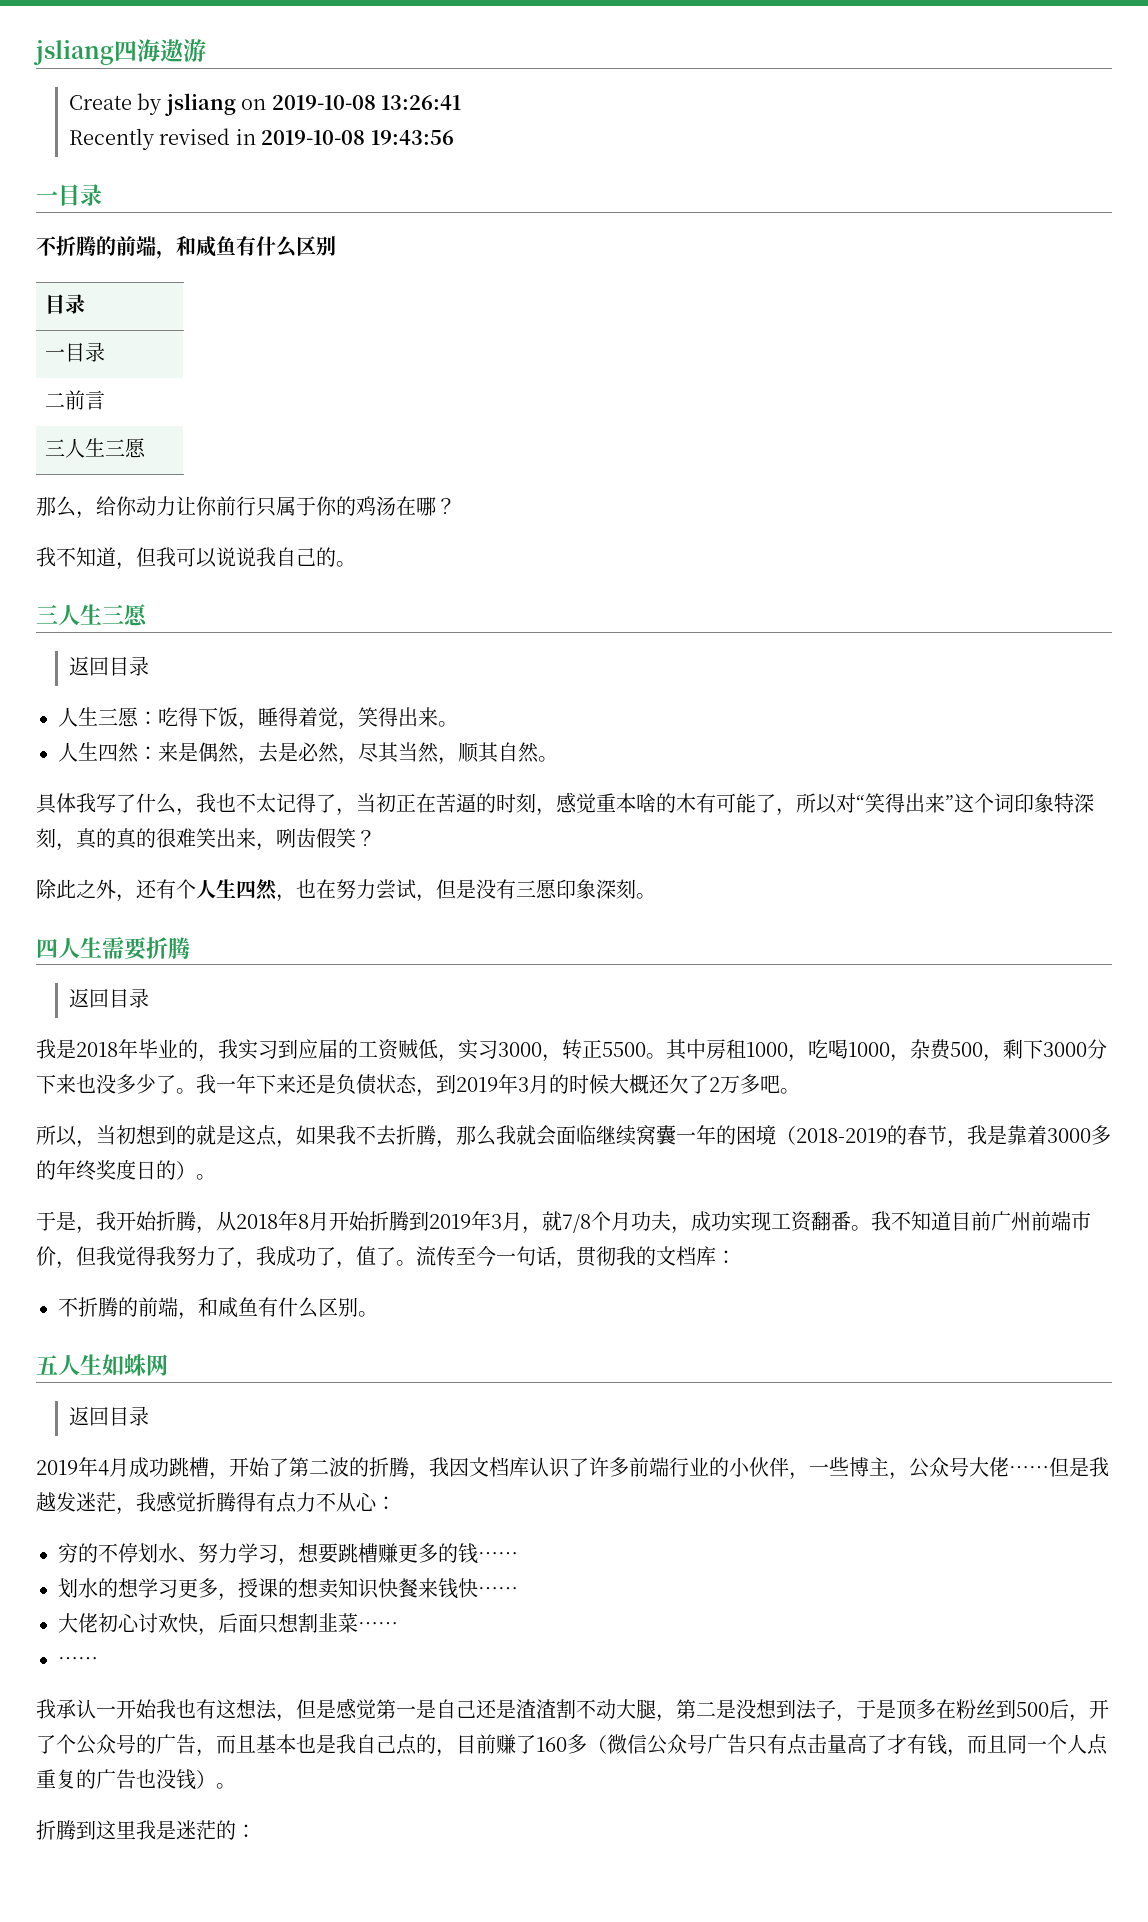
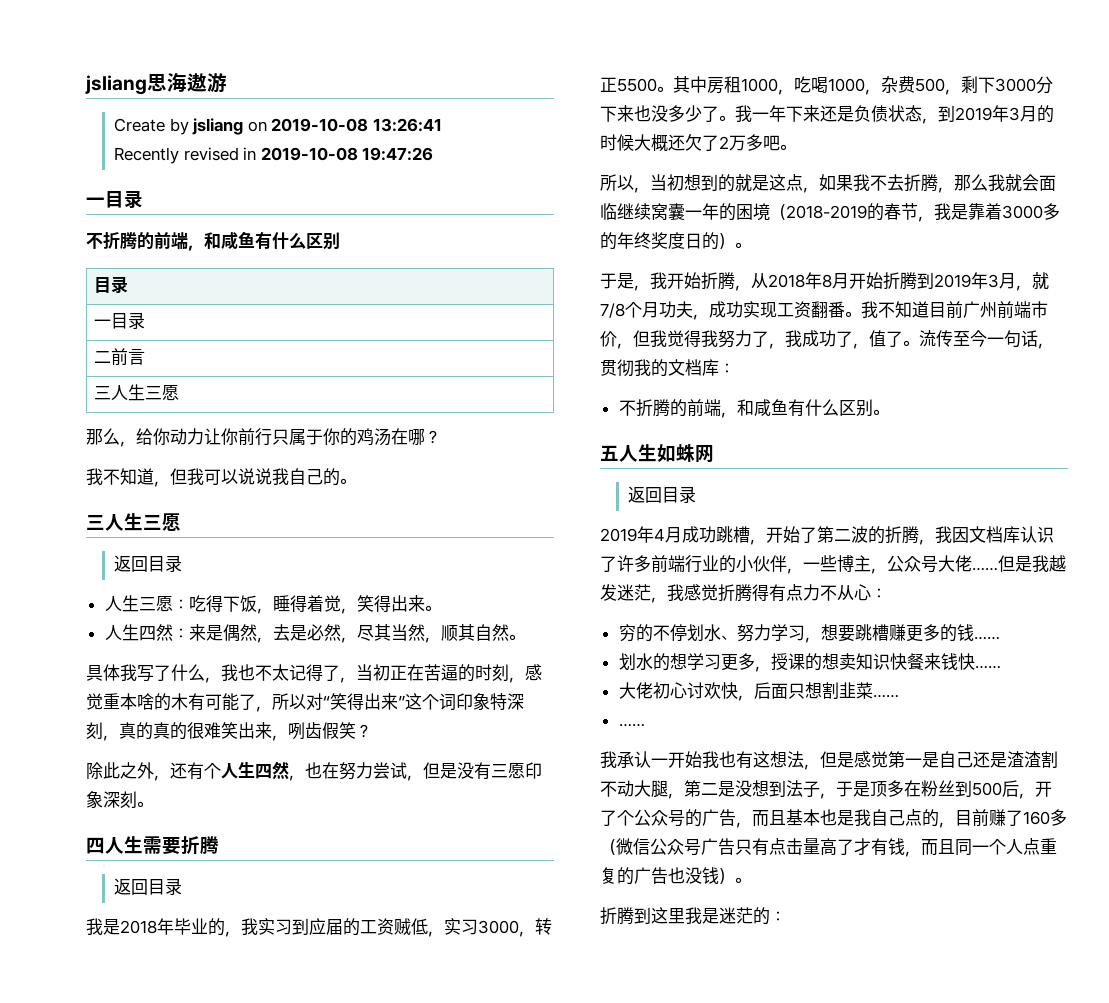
- jsliang四海遨游
+ jsliang思海遨游
- Recently revised in 2019-10-08 19:43:56
+ Recently revised in 2019-10-08 19:47:26

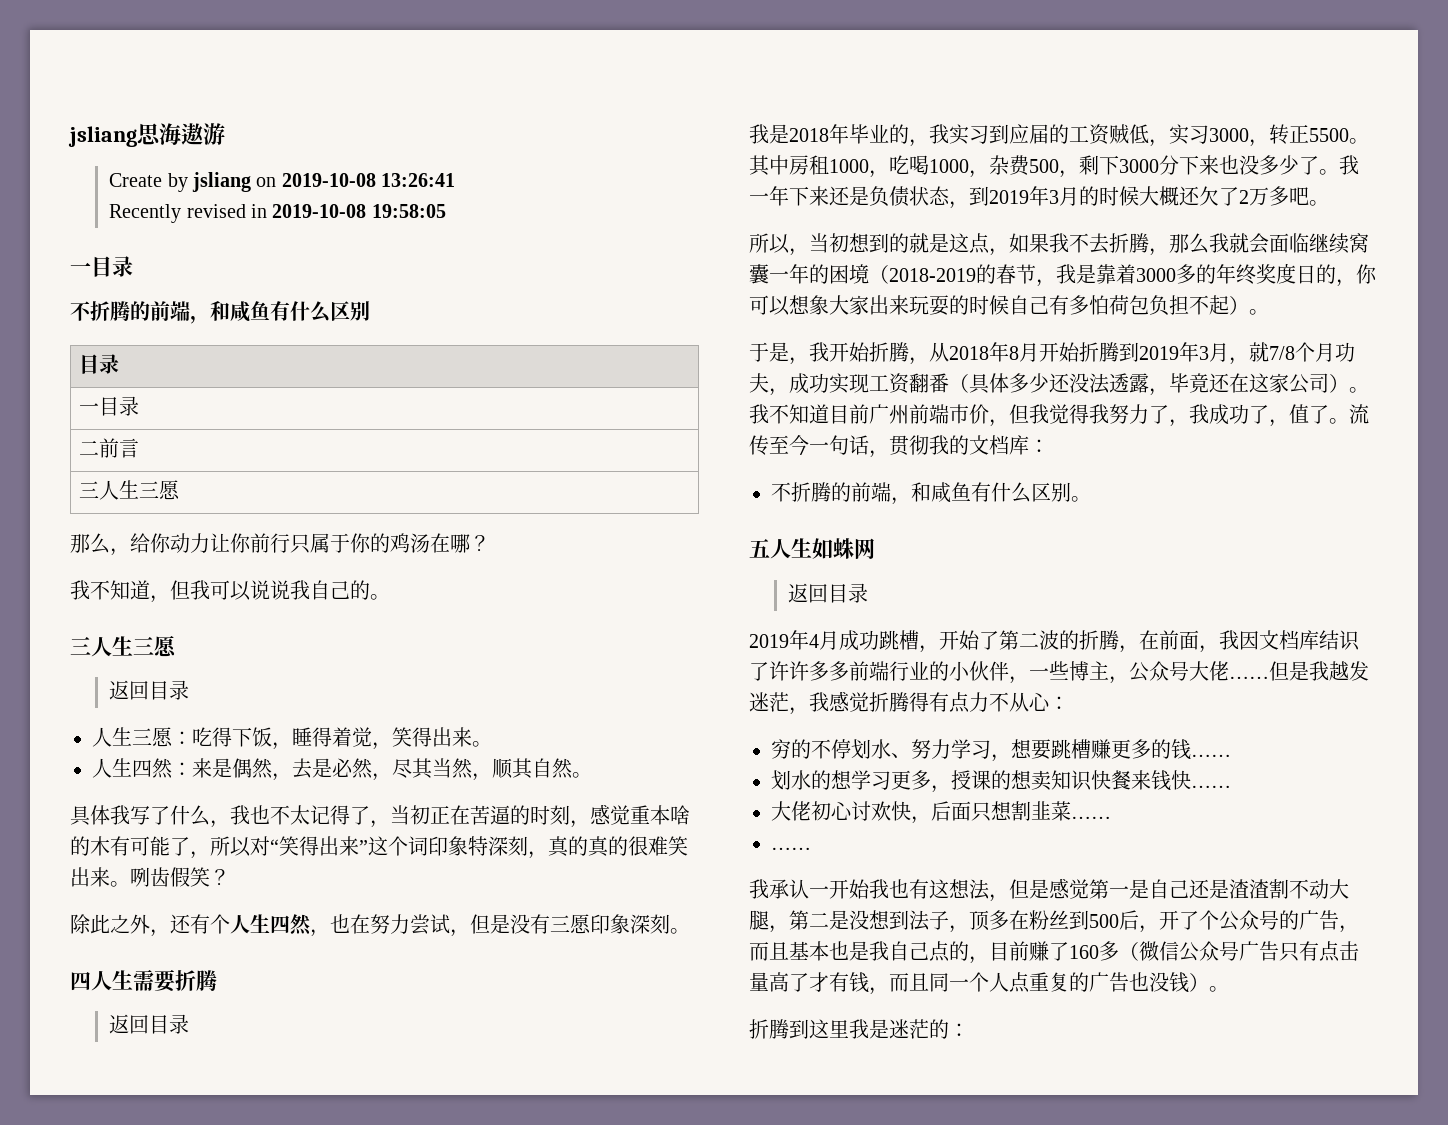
- Recently revised in 2019-10-08 19:47:26
+ Recently revised in 2019-10-08 19:58:05
- 具体我写了什么，我也不太记得了，当初正在苦逼的时刻，感觉重本啥的木有可能了，所以对“笑得出来”这个词印象特深刻，真的真的很难笑出来，咧齿假笑？
+ 具体我写了什么，我也不太记得了，当初正在苦逼的时刻，感觉重本啥的木有可能了，所以对“笑得出来”这个词印象特深刻，真的真的很难笑出来。咧齿假笑？
- 所以，当初想到的就是这点，如果我不去折腾，那么我就会面临继续窝囊一年的困境（2018-2019的春节，我是靠着3000多的年终奖度日的）。
+ 所以，当初想到的就是这点，如果我不去折腾，那么我就会面临继续窝囊一年的困境（2018-2019的春节，我是靠着3000多的年终奖度日的，你可以想象大家出来玩耍的时候自己有多怕荷包负担不起）。
- 于是，我开始折腾，从2018年8月开始折腾到2019年3月，就7/8个月功夫，成功实现工资翻番。
+ 于是，我开始折腾，从2018年8月开始折腾到2019年3月，就7/8个月功夫，成功实现工资翻番（具体多少还没法透露，毕竟还在这家公司）。
- 2019年4月成功跳槽，开始了第二波的折腾，我因文档库认识了许多前端行业的小伙伴，一些博主，公众号大佬……
+ 2019年4月成功跳槽，开始了第二波的折腾，在前面，我因文档库结识了许许多多前端行业的小伙伴，一些博主，公众号大佬……
- 我承认一开始我也有这想法，但是感觉第一是自己还是渣渣割不动大腿，第二是没想到法子，于是顶多在粉丝到500后，开了个公众号的广告，而且基本也是我自己点的，目前赚了160多（微信公众号广告只有点击量高了才有钱，而且同一个人点重复的广告也没钱）。
+ 我承认一开始我也有这想法，但是感觉第一是自己还是渣渣割不动大腿，第二是没想到法子，顶多在粉丝到500后，开了个公众号的广告，而且基本也是我自己点的，目前赚了160多（微信公众号广告只有点击量高了才有钱，而且同一个人点重复的广告也没钱）。

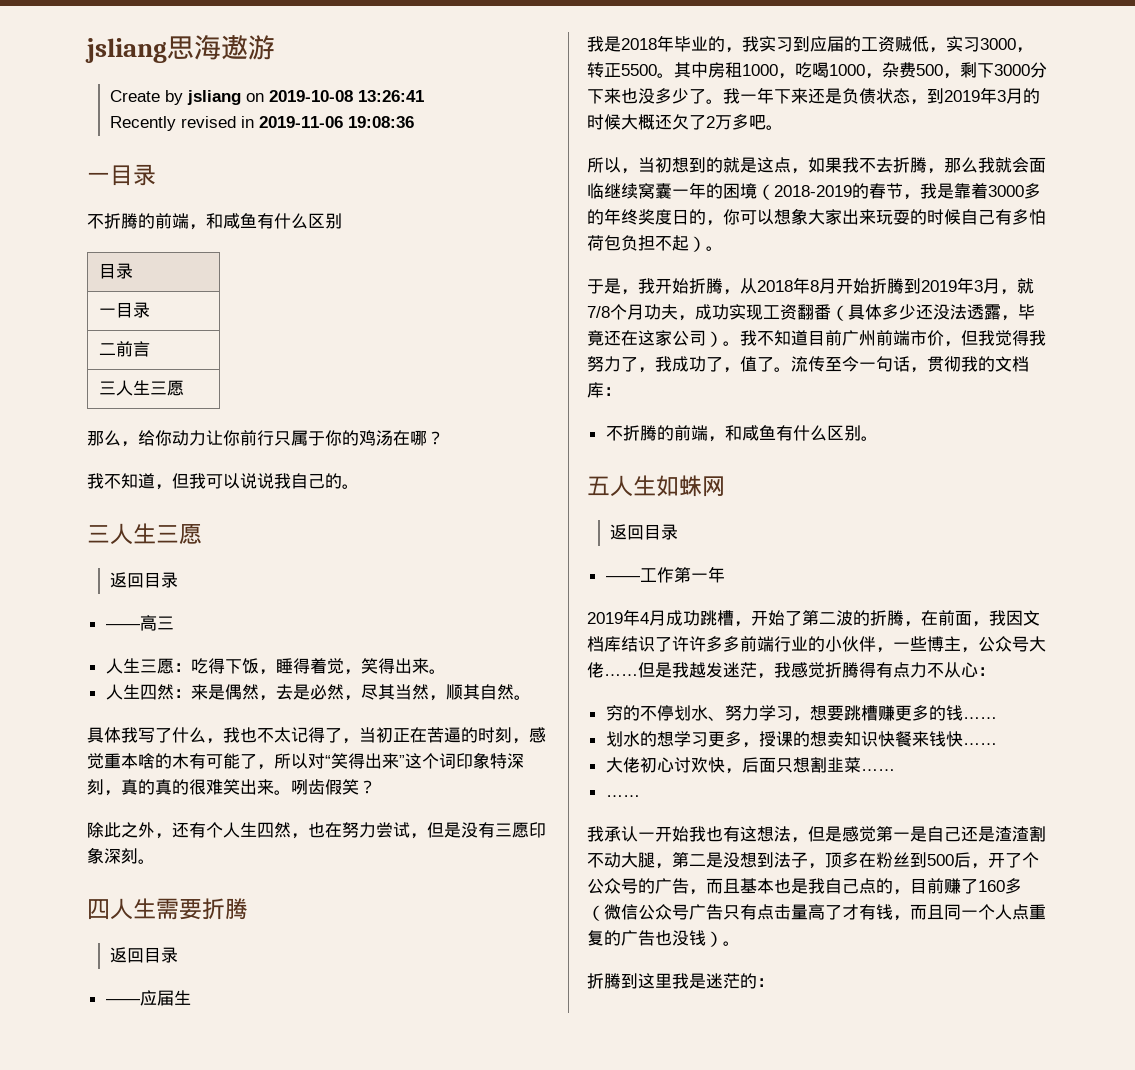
- Recently revised in 2019-10-08 19:58:05
+ Recently revised in 2019-11-06 19:08:36
+ ——高三
+ ——应届生
+ ——工作第一年

